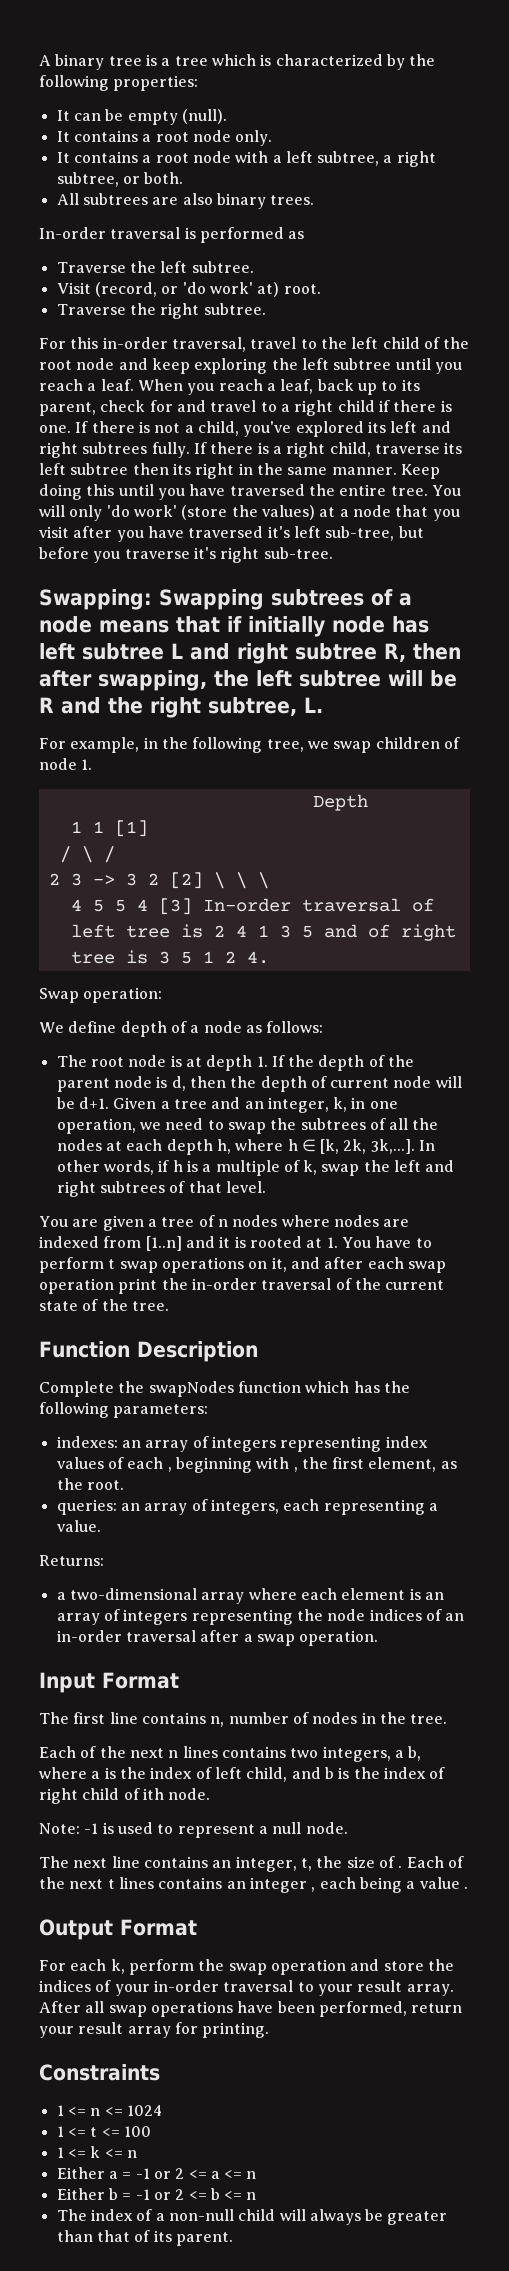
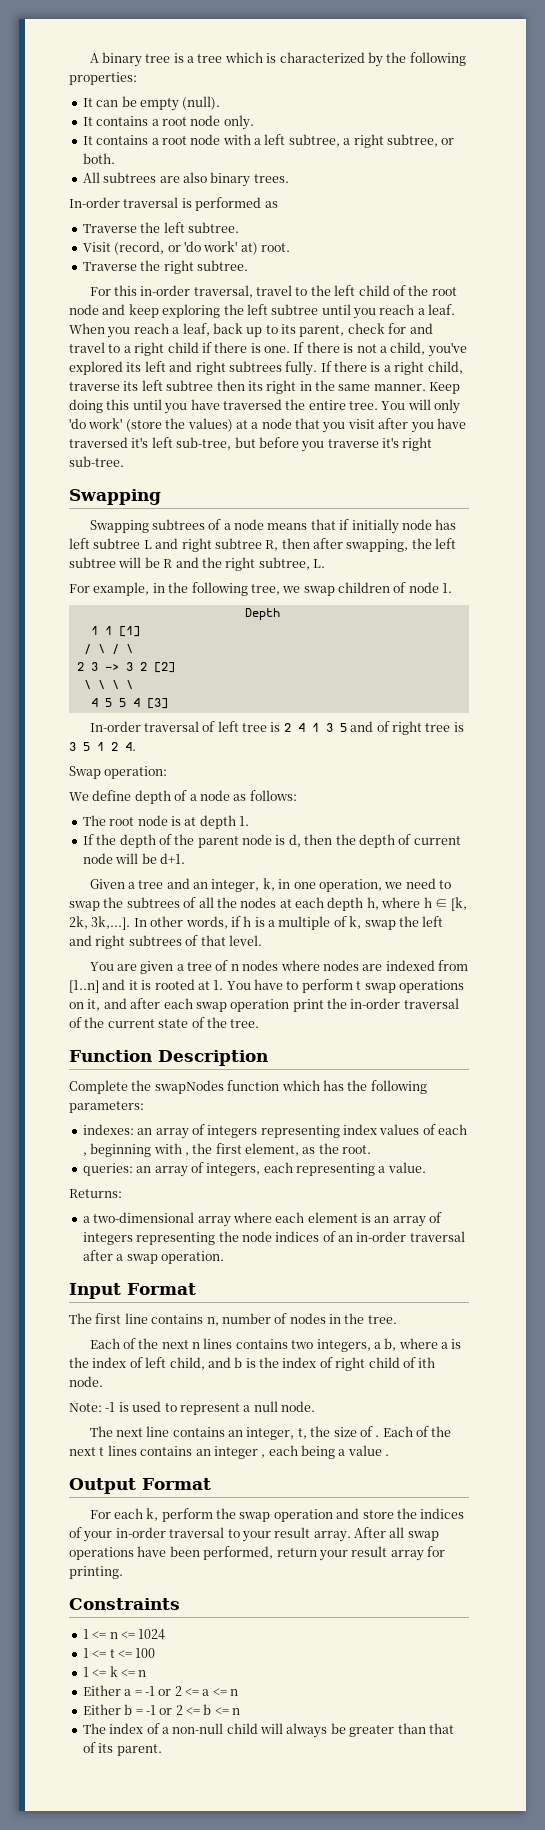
  You will only 'do work' (store the values) at a node that you visit after you have traversed it's left sub-tree, but before you traverse it's right sub-tree.
- Swapping: Swapping subtrees of a node means that if initially node has left subtree L and right subtree R, then after swapping, the left subtree will be R and the right subtree, L.
+ Swapping
+ Swapping subtrees of a node means that if initially node has left subtree L and right subtree R, then after swapping, the left subtree will be R and the right subtree, L.
- / \ /
+ / \ / \
- 2 3 -> 3 2 [2] \ \ \
+ 2 3 -> 3 2 [2]
+ \ \ \ \
- 4 5 5 4 [3] In-order traversal of left tree is 2 4 1 3 5 and of right tree is 3 5 1 2 4.
+ 4 5 5 4 [3]
+ In-order traversal of left tree is 2 4 1 3 5 and of right tree is 3 5 1 2 4.
- The root node is at depth 1. If the depth of the parent node is d, then the depth of current node will be d+1. Given a tree and an integer, k, in one operation, we need to swap the subtrees of all the nodes at each depth h, where h ∈ [k, 2k, 3k,...]. In other words, if h is a multiple of k, swap the left and right subtrees of that level.
+ The root node is at depth 1.
+ If the depth of the parent node is d, then the depth of current node will be d+1.
+ Given a tree and an integer, k, in one operation, we need to swap the subtrees of all the nodes at each depth h, where h ∈ [k, 2k, 3k,...]. In other words, if h is a multiple of k, swap the left and right subtrees of that level.

